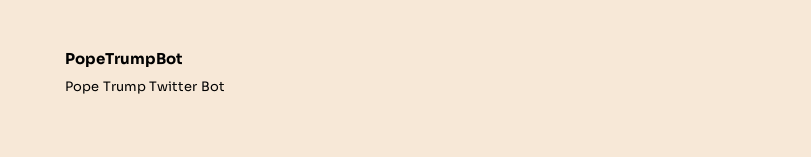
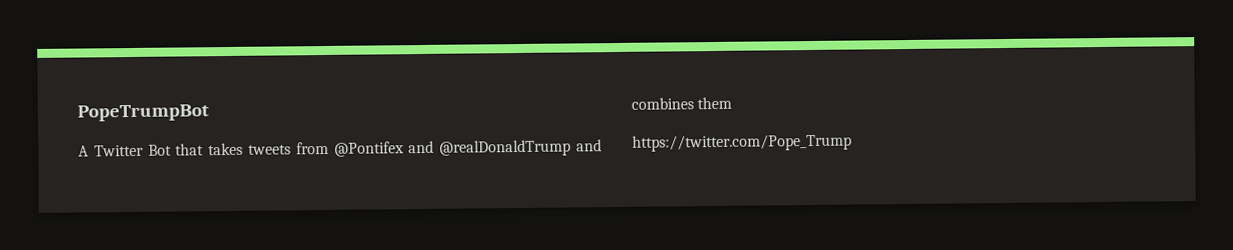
- Pope Trump Twitter Bot
+ A Twitter Bot that takes tweets from @Pontifex and @realDonaldTrump and combines them
+ https://twitter.com/Pope_Trump

